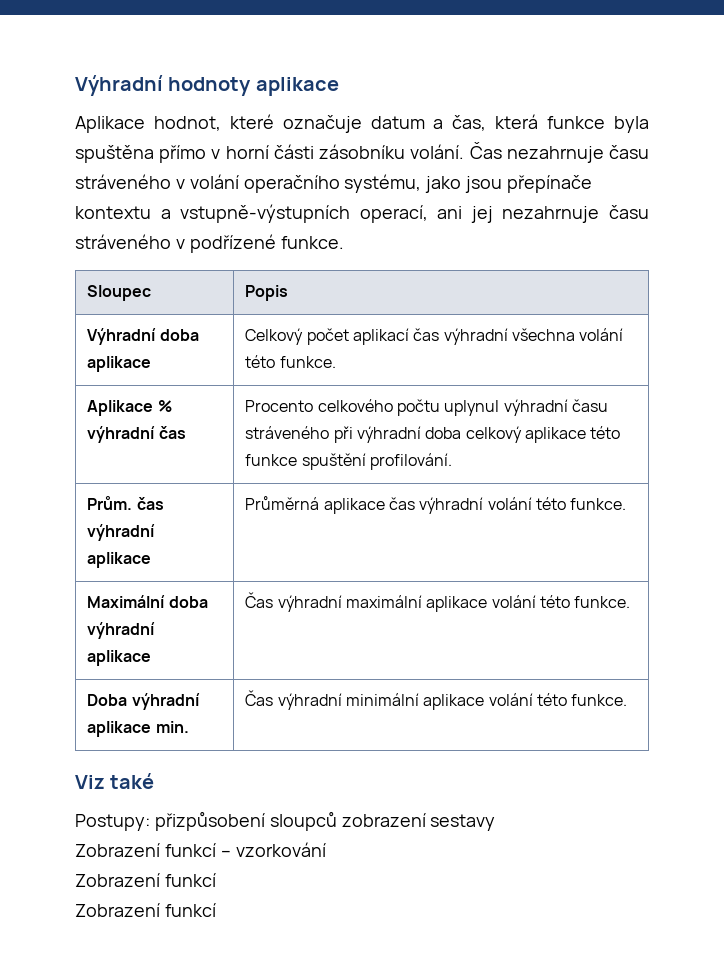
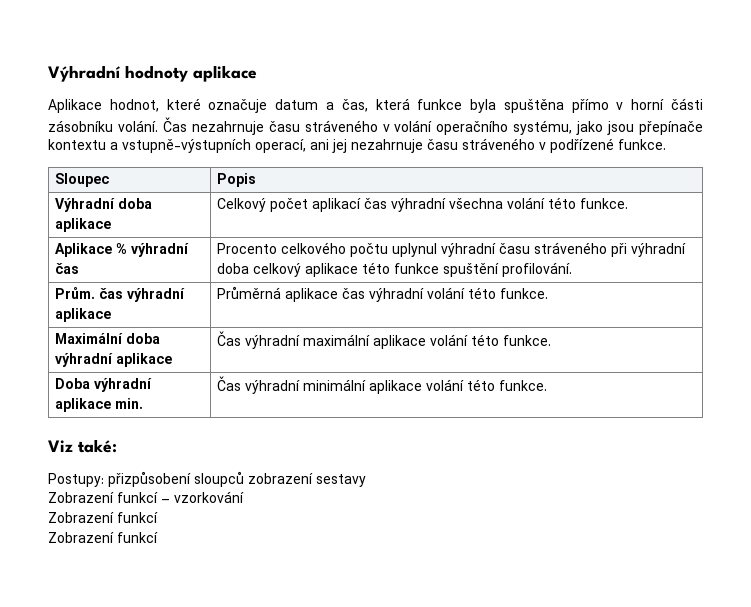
- Viz také
+ Viz také:

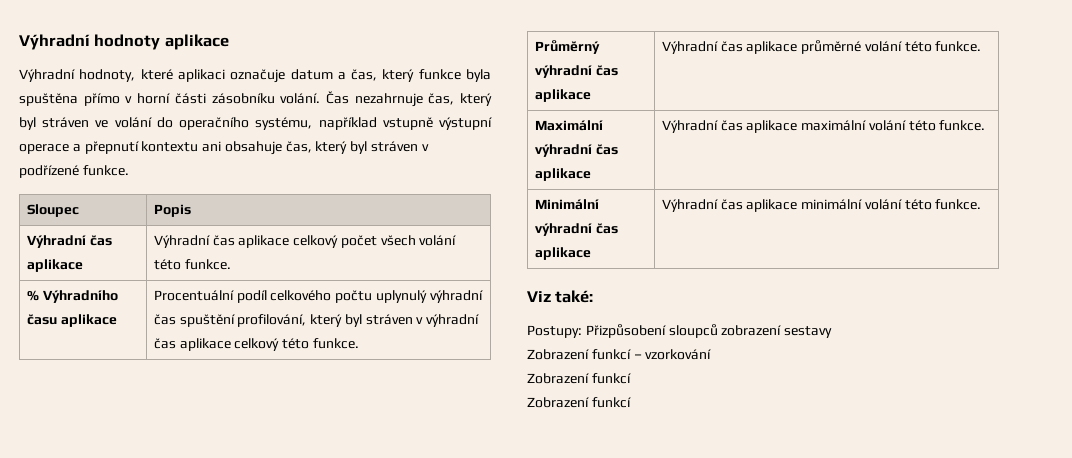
- Aplikace hodnot, které označuje datum a čas, která funkce byla spuštěna přímo v horní části zásobníku volání.
+ Výhradní hodnoty, které aplikaci označuje datum a čas, který funkce byla spuštěna přímo v horní části zásobníku volání.
- Čas nezahrnuje času stráveného v volání operačního systému, jako jsou přepínače kontextu a vstupně-výstupních operací, ani jej nezahrnuje času stráveného v podřízené funkce.
+ Čas nezahrnuje čas, který byl stráven ve volání do operačního systému, například vstupně výstupní operace a přepnutí kontextu ani obsahuje čas, který byl stráven v podřízené funkce.
- Výhradní doba aplikace | Celkový počet aplikací čas výhradní všechna volání této funkce.
- Aplikace % výhradní čas | Procento celkového počtu uplynul výhradní času stráveného při výhradní doba celkový aplikace této funkce spuštění profilování.
- Prům. čas výhradní aplikace | Průměrná aplikace čas výhradní volání této funkce.
+ Výhradní čas aplikace | Výhradní čas aplikace celkový počet všech volání této funkce.
+ % Výhradního času aplikace | Procentuální podíl celkového počtu uplynulý výhradní čas spuštění profilování, který byl stráven v výhradní čas aplikace celkový této funkce.
+ Průměrný výhradní čas aplikace | Výhradní čas aplikace průměrné volání této funkce.
- Maximální doba výhradní aplikace | Čas výhradní maximální aplikace volání této funkce.
- Doba výhradní aplikace min. | Čas výhradní minimální aplikace volání této funkce.
+ Maximální výhradní čas aplikace | Výhradní čas aplikace maximální volání této funkce.
+ Minimální výhradní čas aplikace | Výhradní čas aplikace minimální volání této funkce.
- Postupy: přizpůsobení sloupců zobrazení sestavy
+ Postupy: Přizpůsobení sloupců zobrazení sestavy

